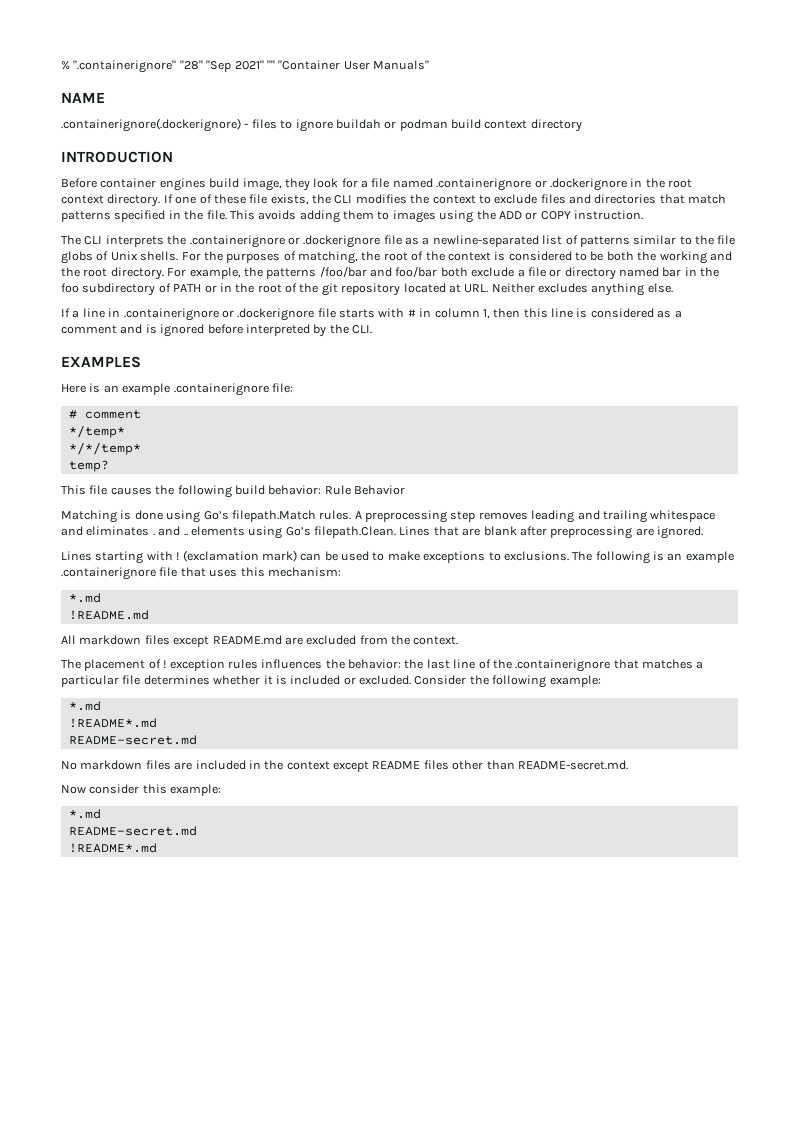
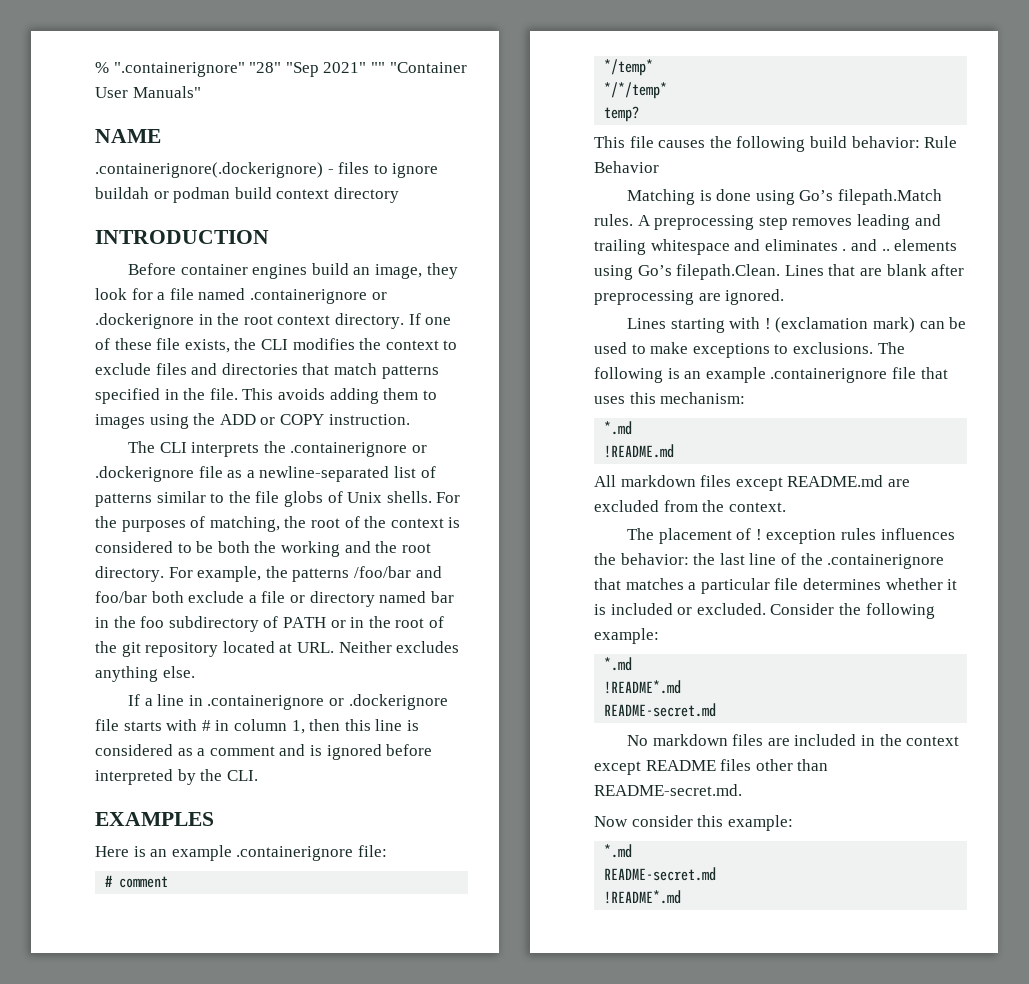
- Before container engines build image, they look for a file named .containerignore or .dockerignore in the root context directory.
+ Before container engines build an image, they look for a file named .containerignore or .dockerignore in the root context directory.

